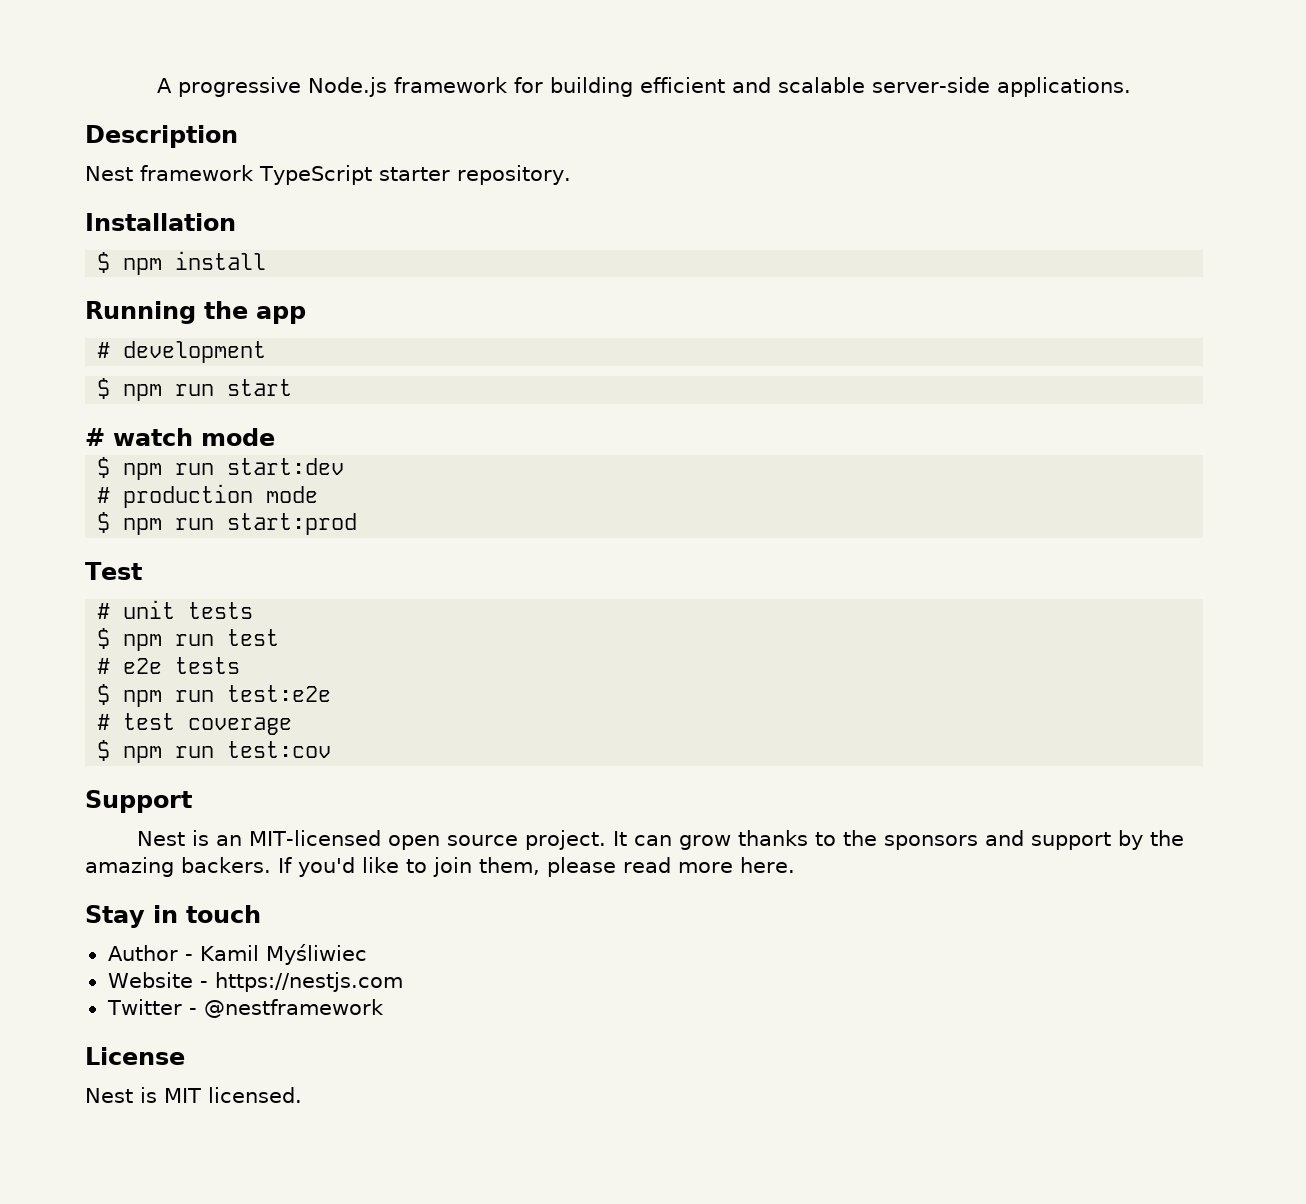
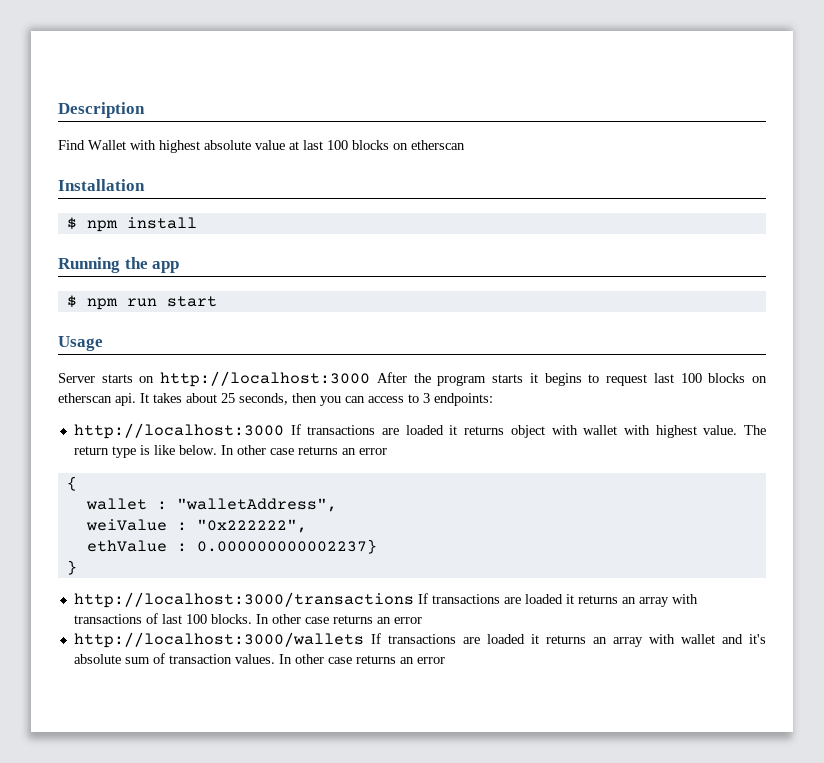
- A progressive Node.js framework for building efficient and scalable server-side applications.
  Description
- Nest framework TypeScript starter repository.
+ Find Wallet with highest absolute value at last 100 blocks on etherscan
- # development
- # watch mode
- $ npm run start:dev
- # production mode
- $ npm run start:prod
- Test
- # unit tests
- $ npm run test
- # e2e tests
- $ npm run test:e2e
- # test coverage
- $ npm run test:cov
- Support
- Nest is an MIT-licensed open source project. It can grow thanks to the sponsors and support by the amazing backers. If you'd like to join them, please read more here.
- Stay in touch
- Author - Kamil Myśliwiec
- Website - https://nestjs.com
- Twitter - @nestframework
- License
- Nest is MIT licensed.
+ Usage
+ Server starts on http://localhost:3000 After the program starts it begins to request last 100 blocks on etherscan api. It takes about 25 seconds, then you can access to 3 endpoints:
+ http://localhost:3000 If transactions are loaded it returns object with wallet with highest value. The return type is like below. In other case returns an error
+ {
+ wallet : "walletAddress",
+ weiValue : "0x222222",
+ ethValue : 0.000000000002237}
+ }
+ http://localhost:3000/transactions If transactions are loaded it returns an array with transactions of last 100 blocks. In other case returns an error
+ http://localhost:3000/wallets If transactions are loaded it returns an array with wallet and it's absolute sum of transaction values. In other case returns an error

